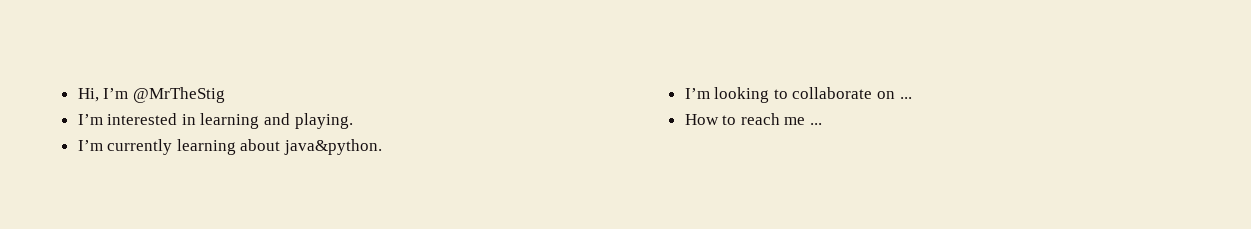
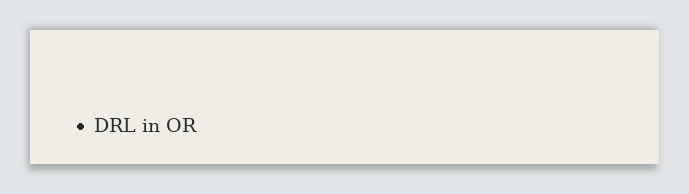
- Hi, I’m @MrTheStig
- I’m interested in learning and playing.
- I’m currently learning about java&python.
- I’m looking to collaborate on ...
- How to reach me ...
+ DRL in OR

